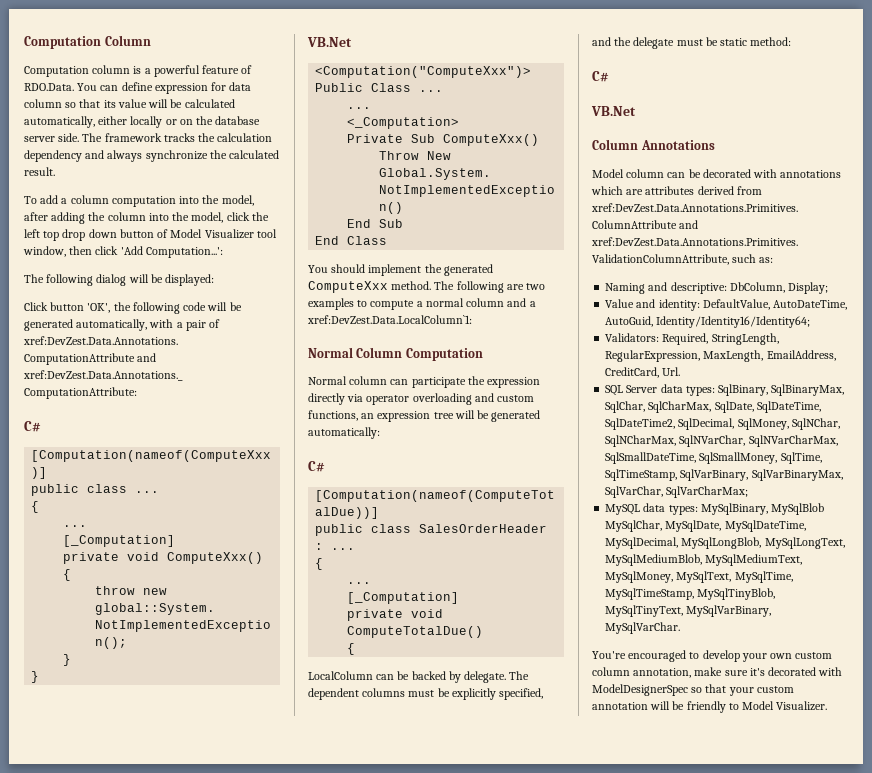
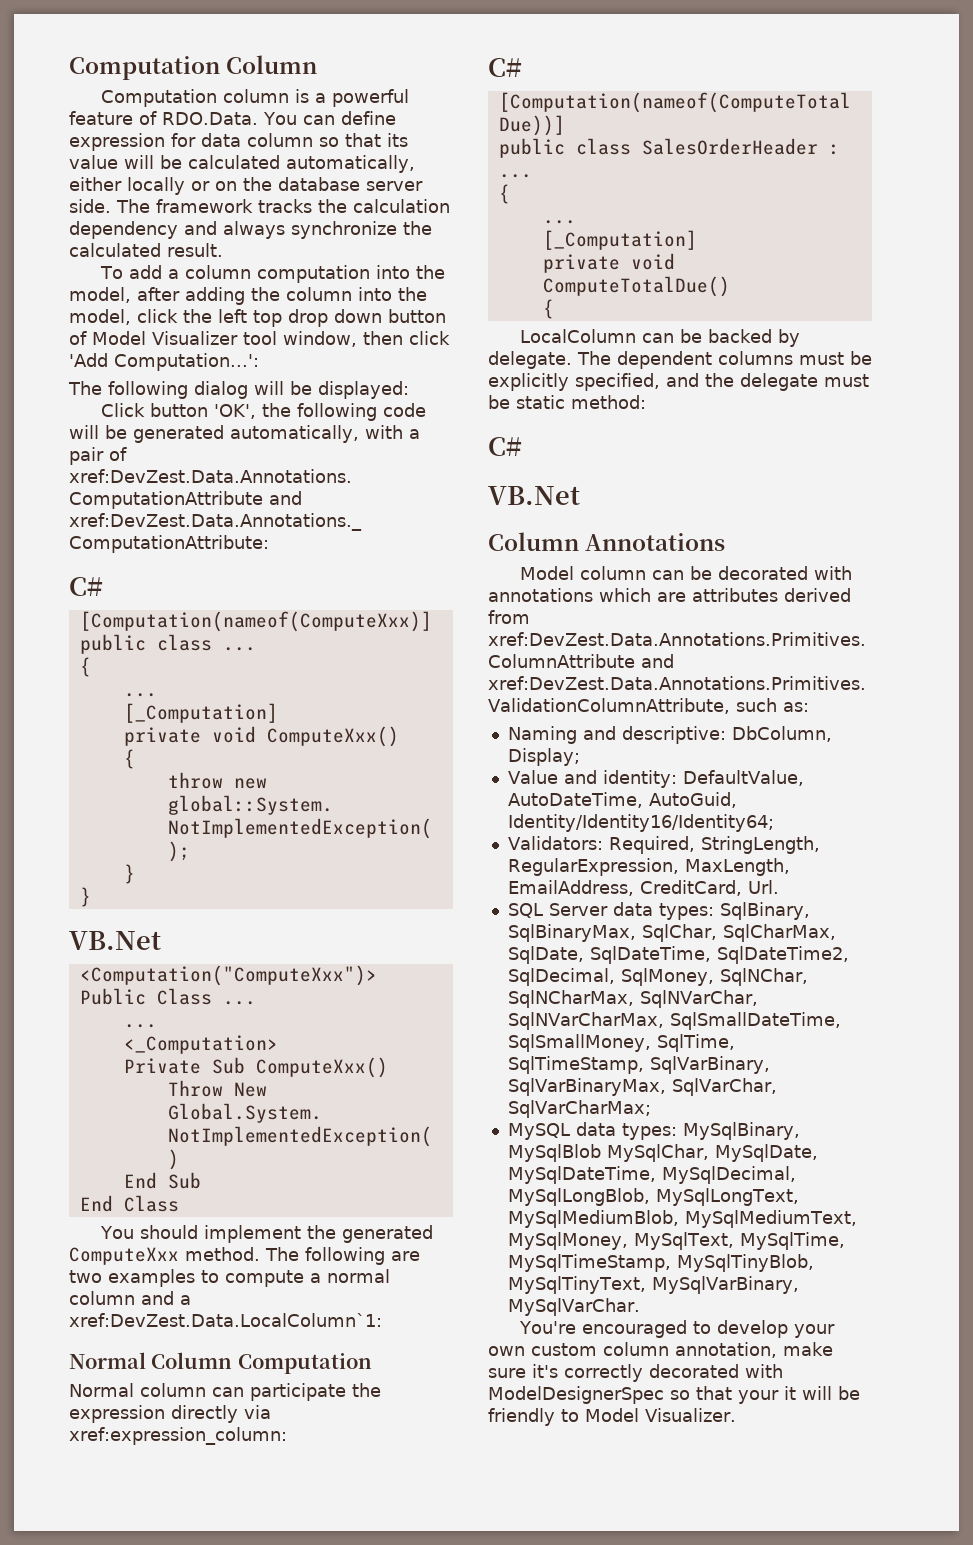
- Normal column can participate the expression directly via operator overloading and custom functions, an expression tree will be generated automatically:
+ Normal column can participate the expression directly via xref:expression_column:
- You're encouraged to develop your own custom column annotation, make sure it's decorated with ModelDesignerSpec so that your custom annotation will be friendly to Model Visualizer.
+ You're encouraged to develop your own custom column annotation, make sure it's correctly decorated with ModelDesignerSpec so that your it will be friendly to Model Visualizer.

